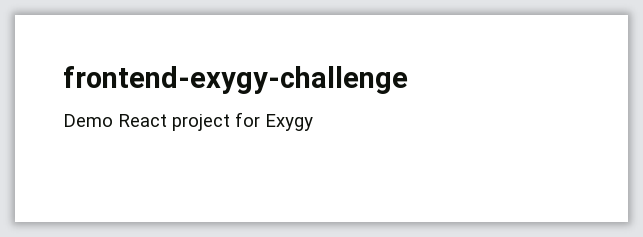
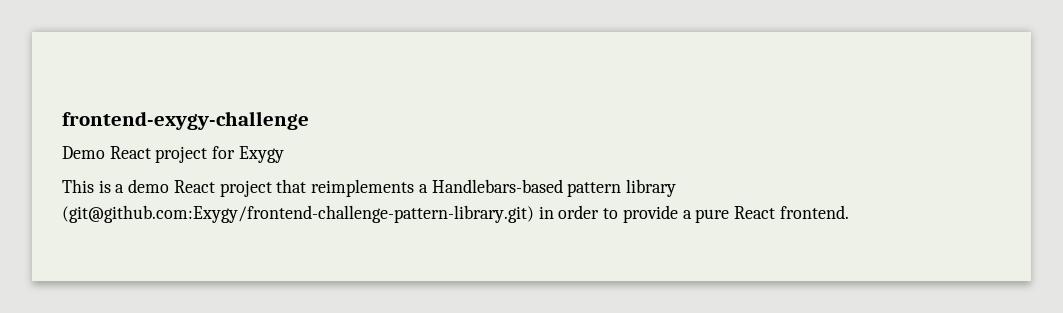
+ This is a demo React project that reimplements a Handlebars-based pattern library (git@github.com:Exygy/frontend-challenge-pattern-library.git) in order to provide a pure React frontend.

